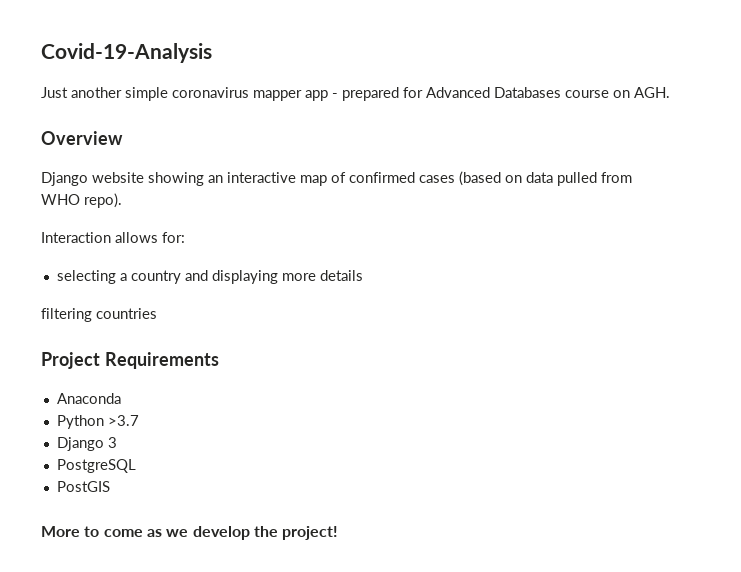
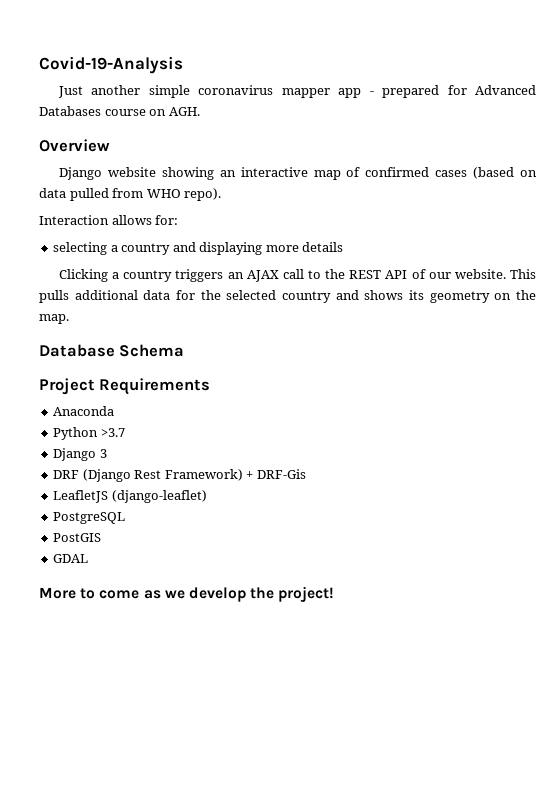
- filtering countries
+ Clicking a country triggers an AJAX call to the REST API of our website. This pulls additional data for the selected country and shows its geometry on the map.
+ Database Schema
+ DRF (Django Rest Framework) + DRF-Gis
+ LeafletJS (django-leaflet)
+ GDAL

